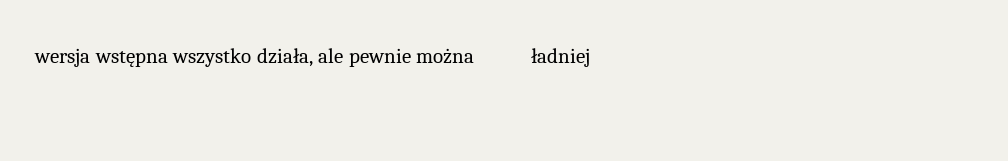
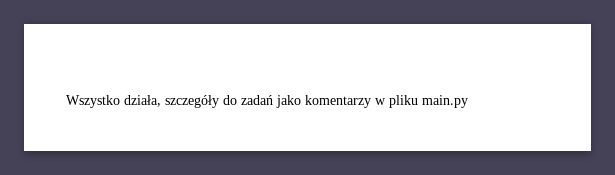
- wersja wstępna wszystko działa, ale pewnie można ładniej
+ Wszystko działa, szczegóły do zadań jako komentarzy w pliku main.py

